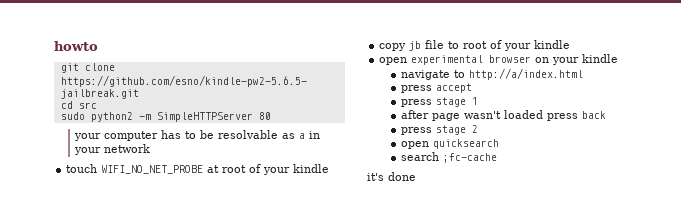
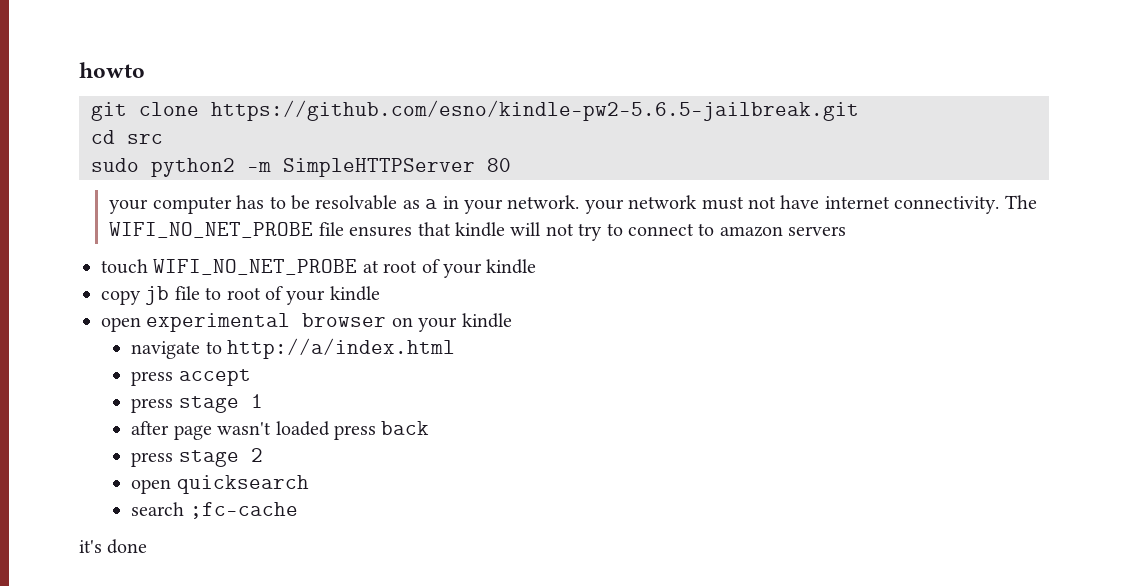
- your computer has to be resolvable as a in your network
+ your computer has to be resolvable as a in your network. your network must not have internet connectivity. The WIFI_NO_NET_PROBE file ensures that kindle will not try to connect to amazon servers

